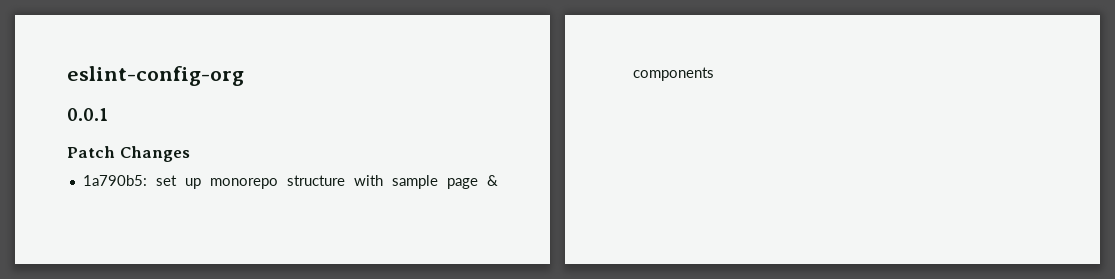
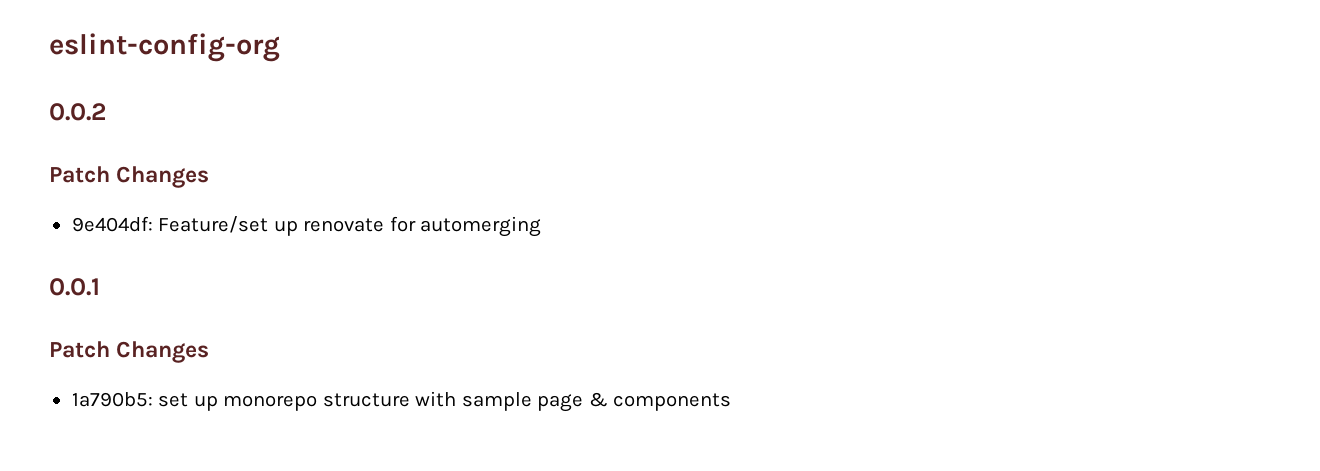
+ 0.0.2
+ Patch Changes
+ 9e404df: Feature/set up renovate for automerging

